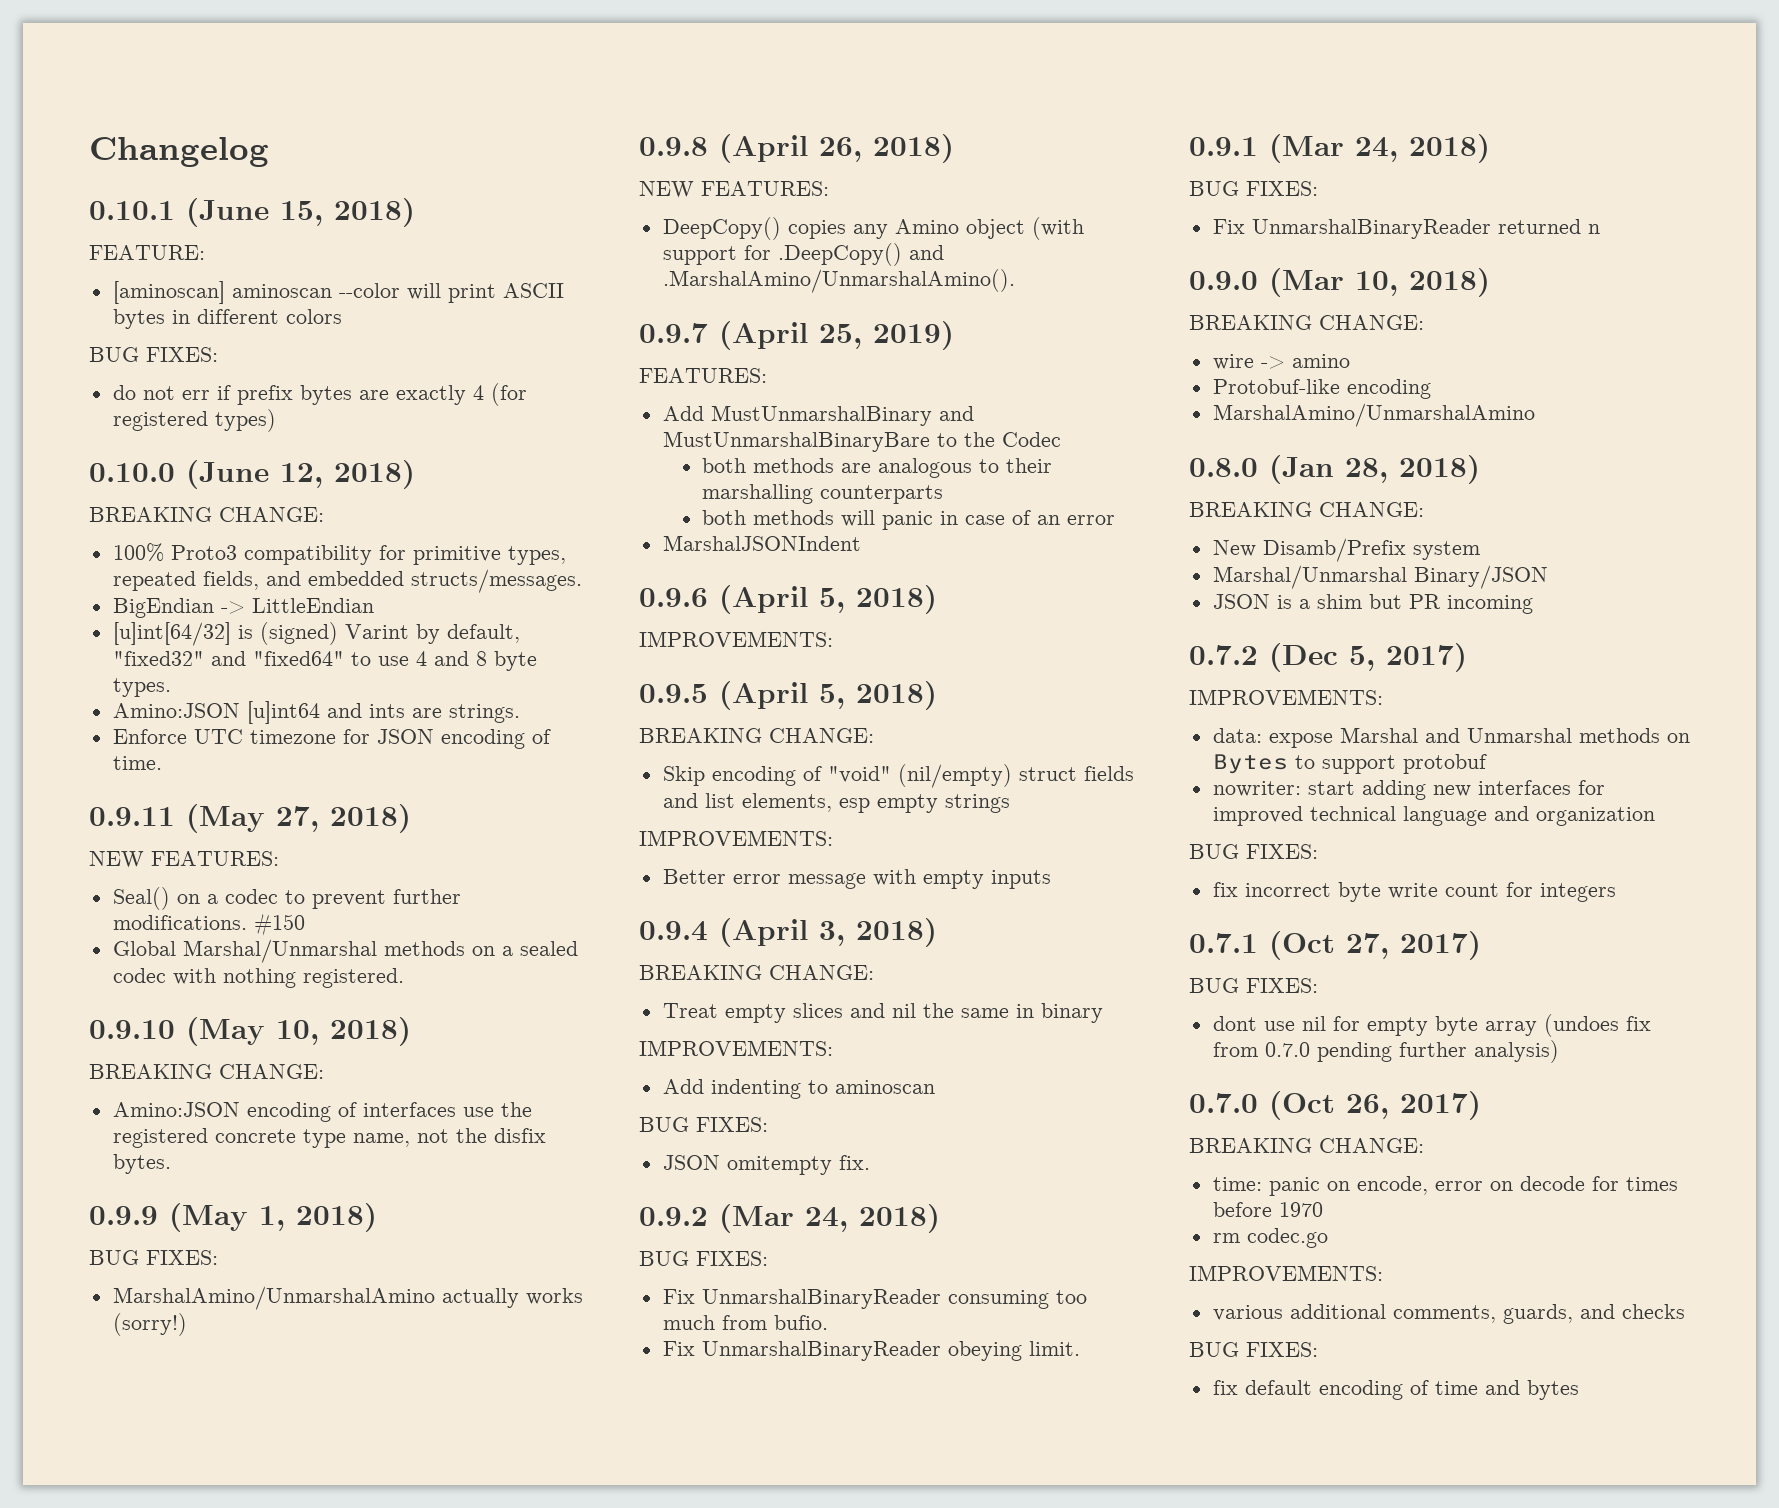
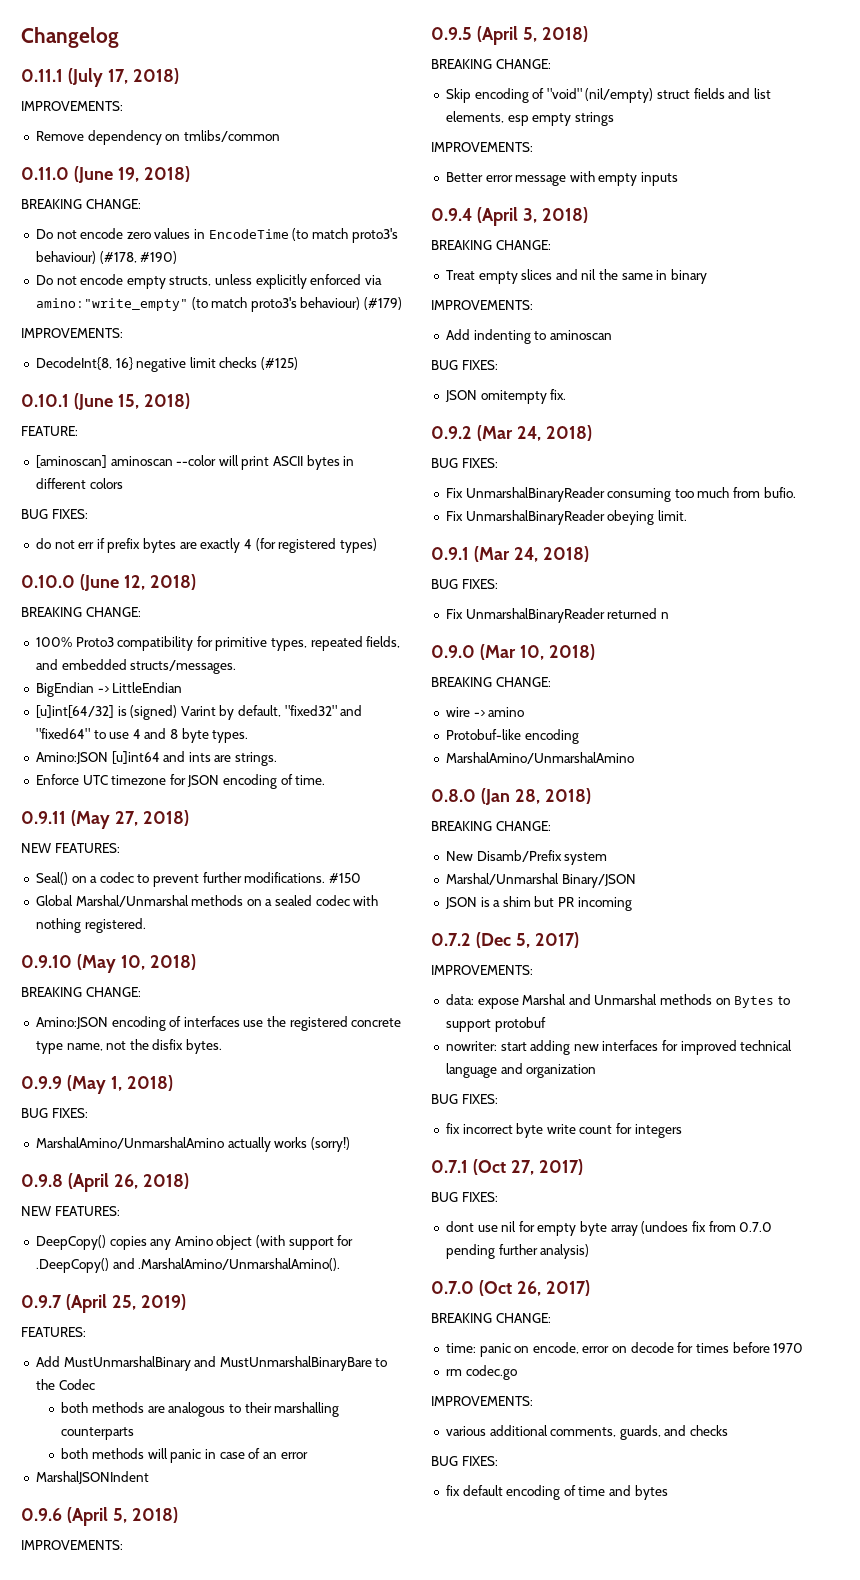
+ 0.11.1 (July 17, 2018)
+ IMPROVEMENTS:
+ Remove dependency on tmlibs/common
+ 0.11.0 (June 19, 2018)
+ BREAKING CHANGE:
+ Do not encode zero values in EncodeTime (to match proto3's behaviour) (#178, #190)
+ Do not encode empty structs, unless explicitly enforced via amino:"write_empty" (to match proto3's behaviour) (#179)
+ IMPROVEMENTS:
+ DecodeInt{8, 16} negative limit checks (#125)

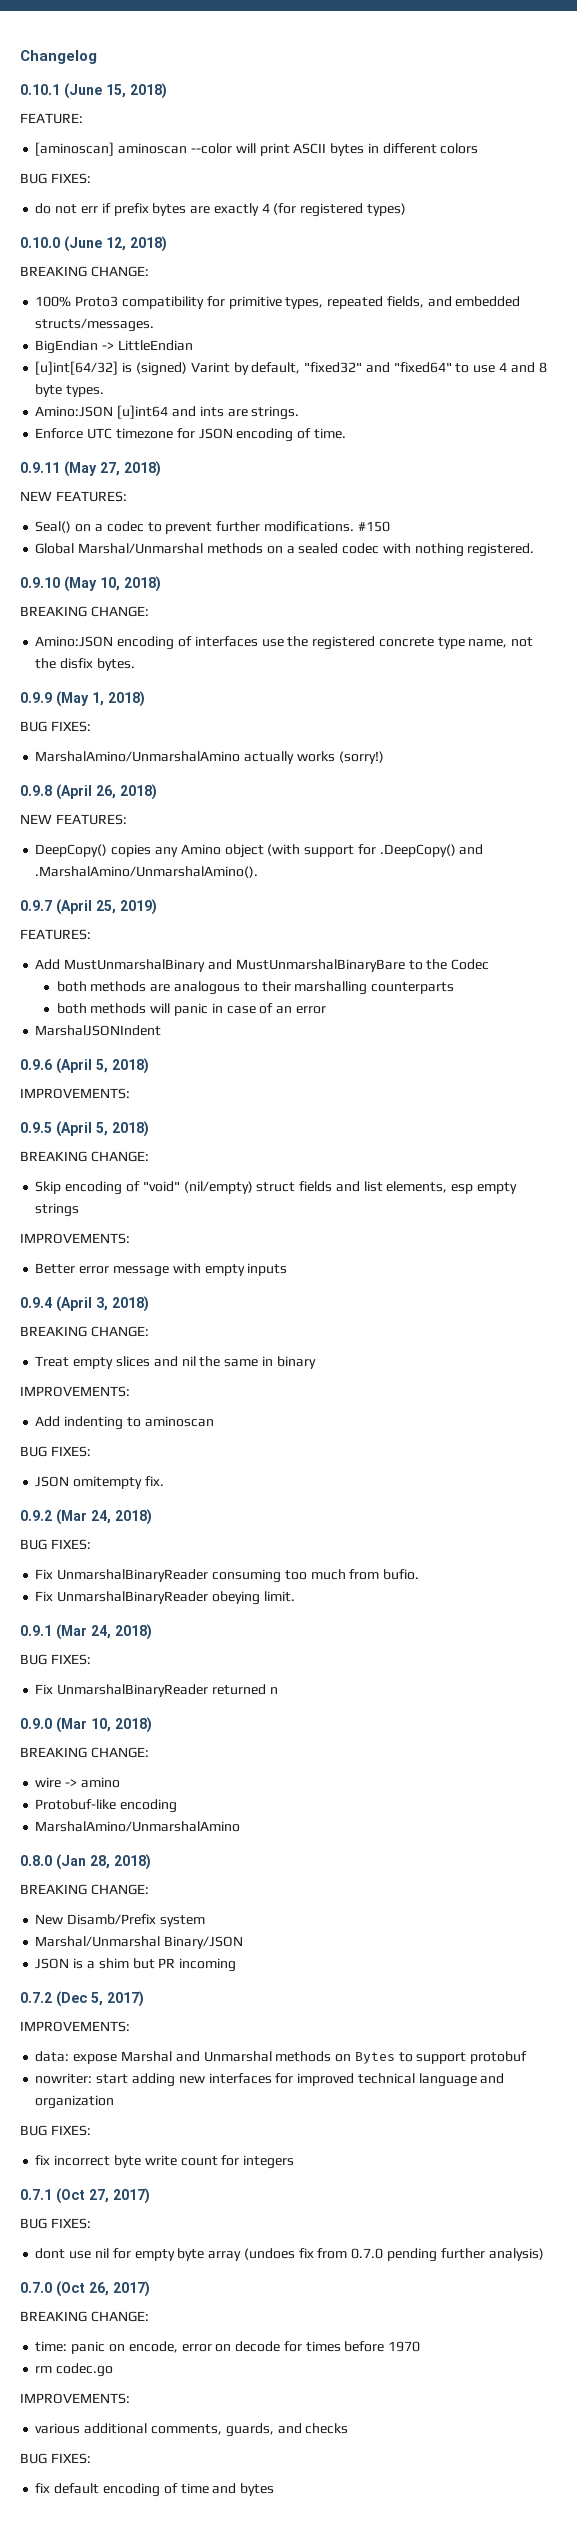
- 0.11.1 (July 17, 2018)
- IMPROVEMENTS:
- Remove dependency on tmlibs/common
- 0.11.0 (June 19, 2018)
- BREAKING CHANGE:
- Do not encode zero values in EncodeTime (to match proto3's behaviour) (#178, #190)
- Do not encode empty structs, unless explicitly enforced via amino:"write_empty" (to match proto3's behaviour) (#179)
- IMPROVEMENTS:
- DecodeInt{8, 16} negative limit checks (#125)

